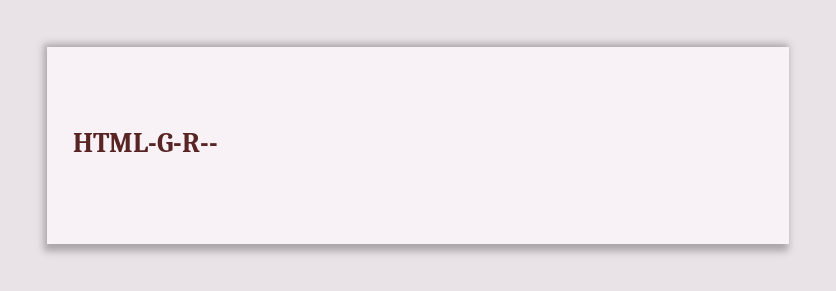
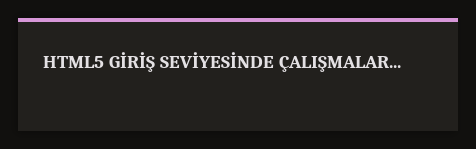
- HTML-G-R--
+ HTML5 GİRİŞ SEVİYESİNDE ÇALIŞMALAR...

